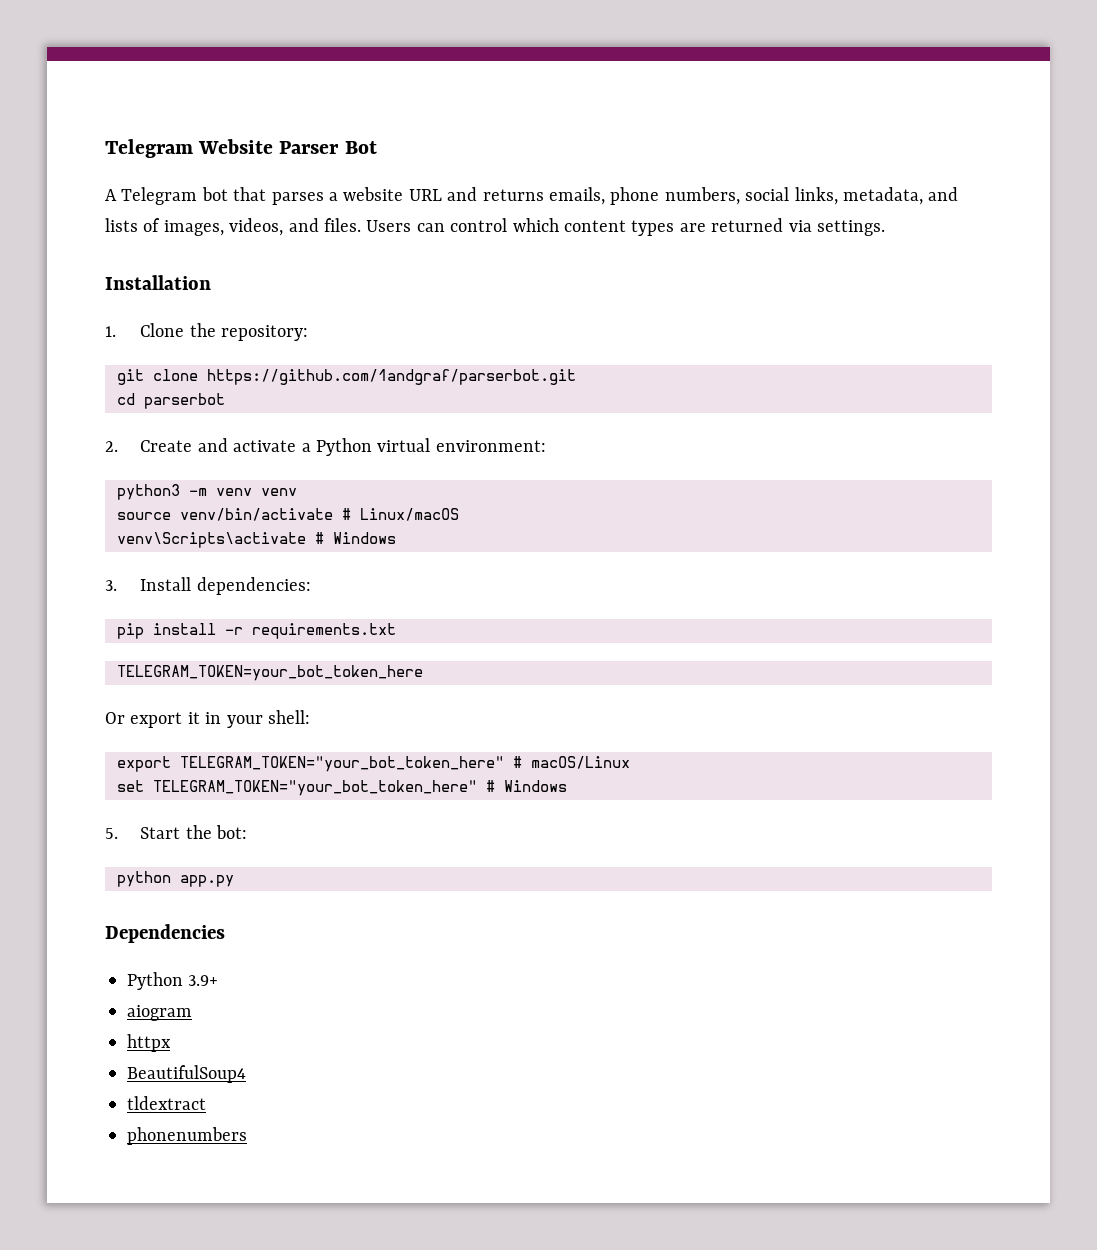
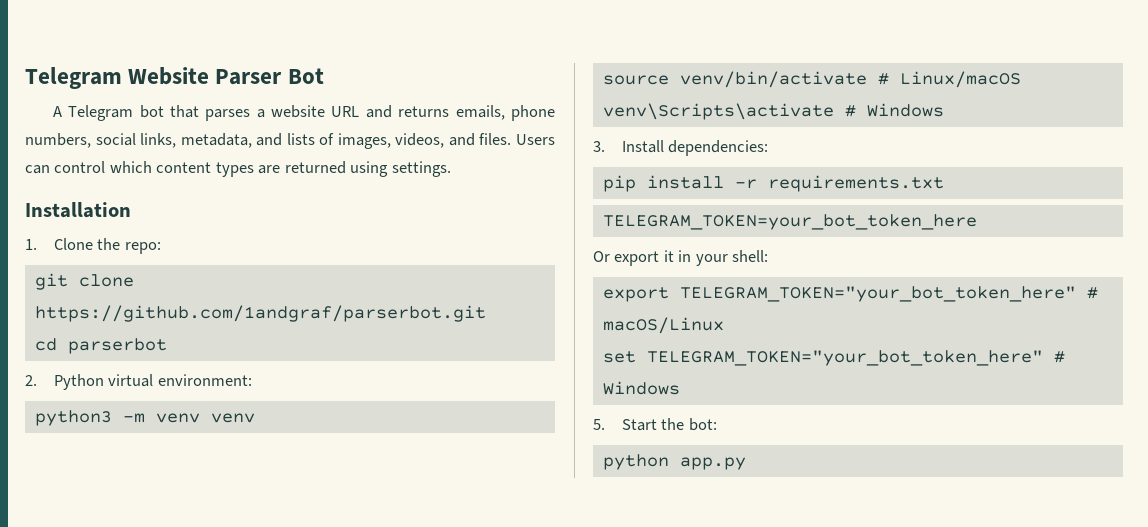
- Users can control which content types are returned via settings.
+ Users can control which content types are returned using settings.
- 1. Clone the repository:
+ 1. Clone the repo:
- 2. Create and activate a Python virtual environment:
+ 2. Python virtual environment:
- Dependencies
- Python 3.9+
- aiogram
- httpx
- BeautifulSoup4
- tldextract
- phonenumbers

